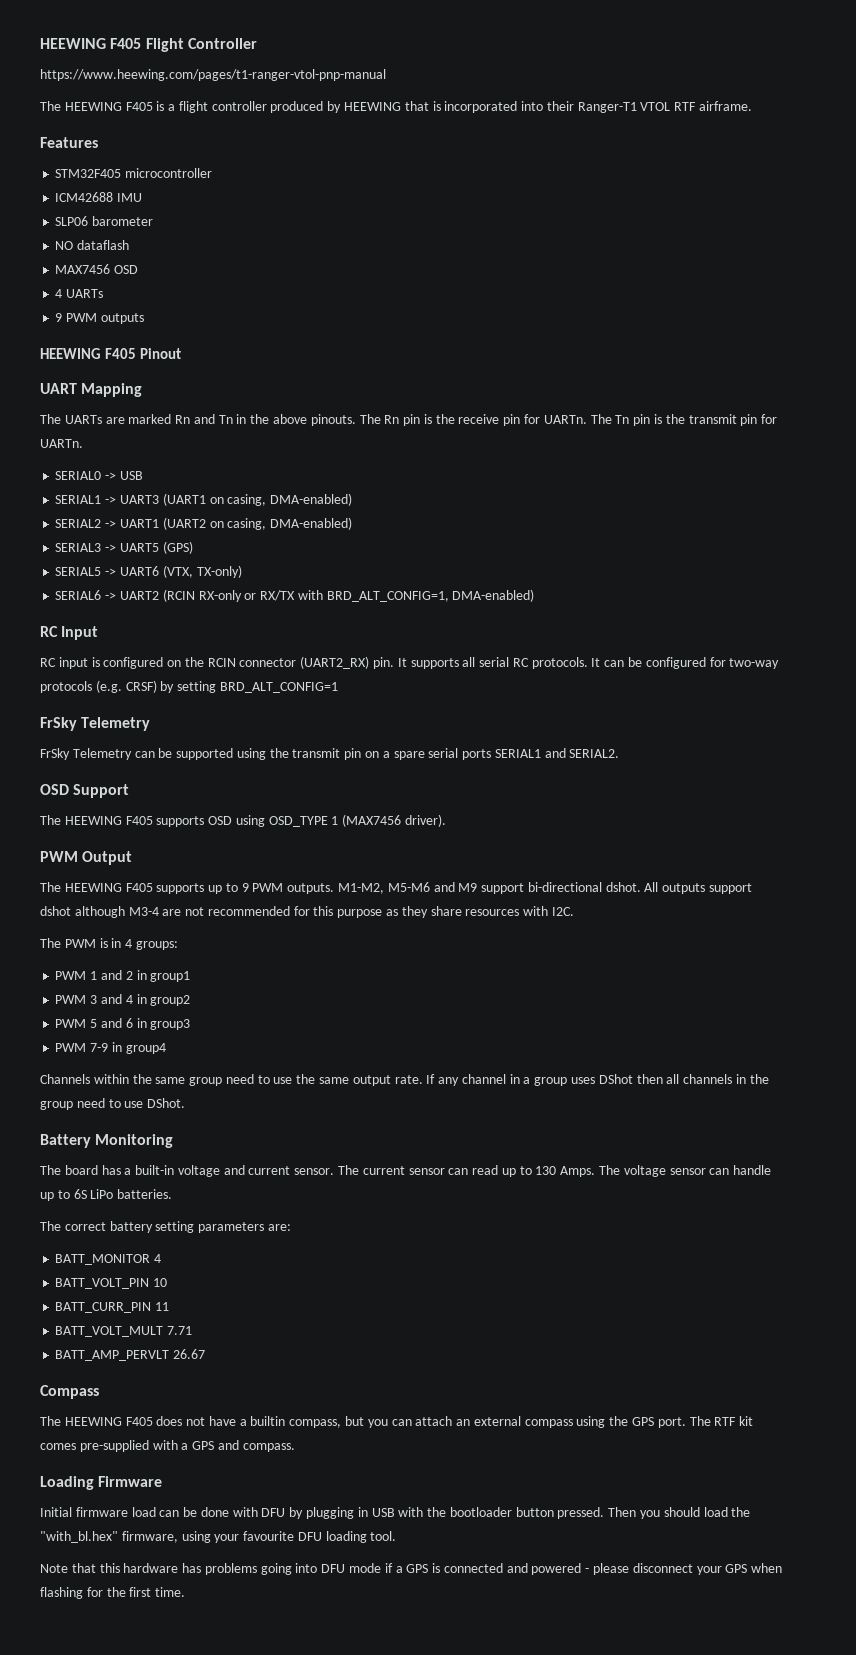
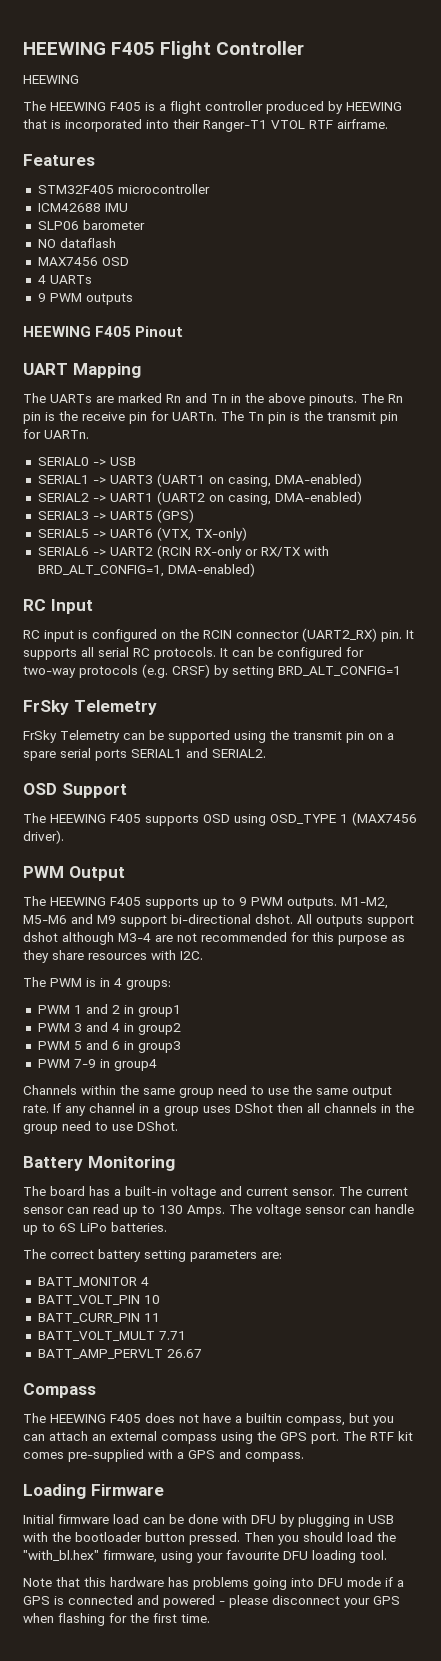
  HEEWING F405 Flight Controller
- https://www.heewing.com/pages/t1-ranger-vtol-pnp-manual
+ HEEWING

